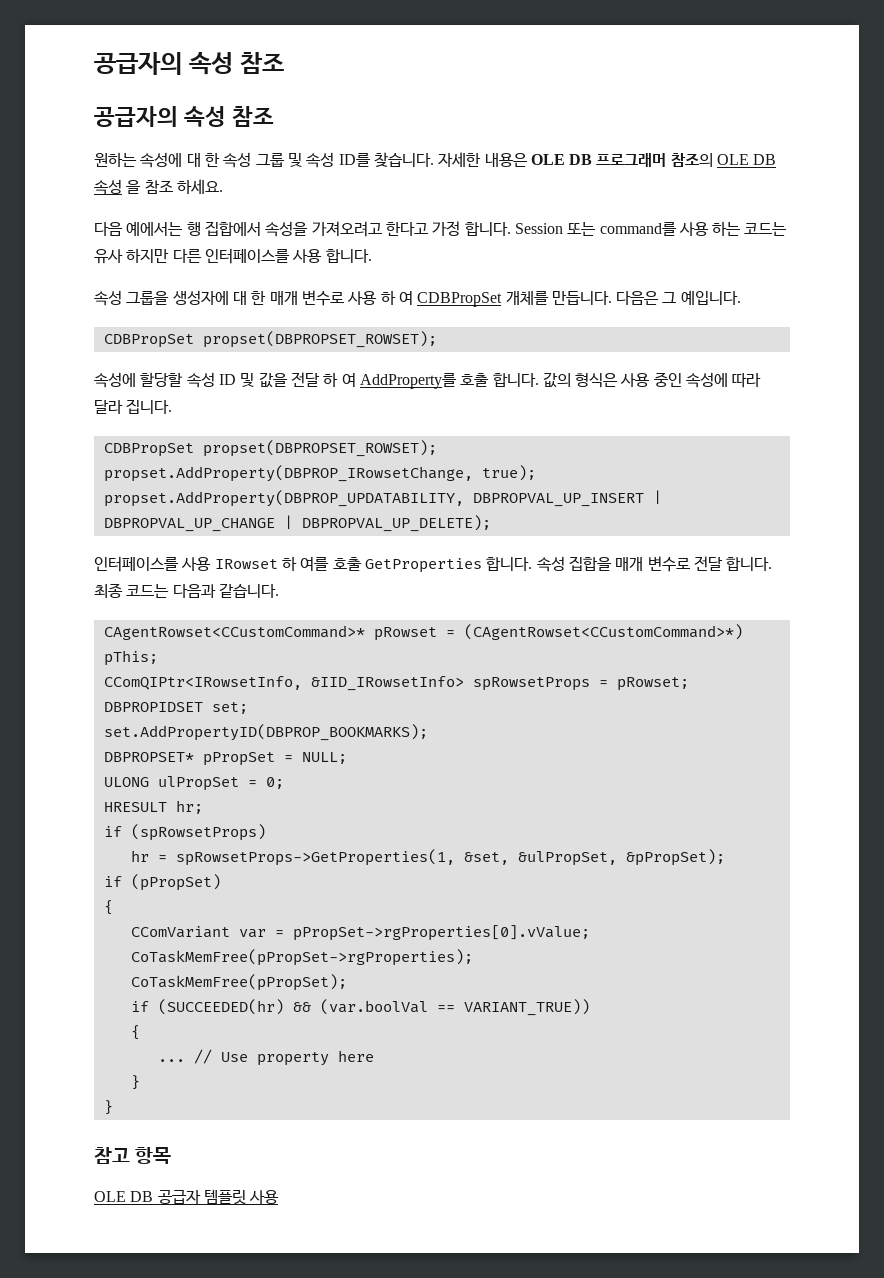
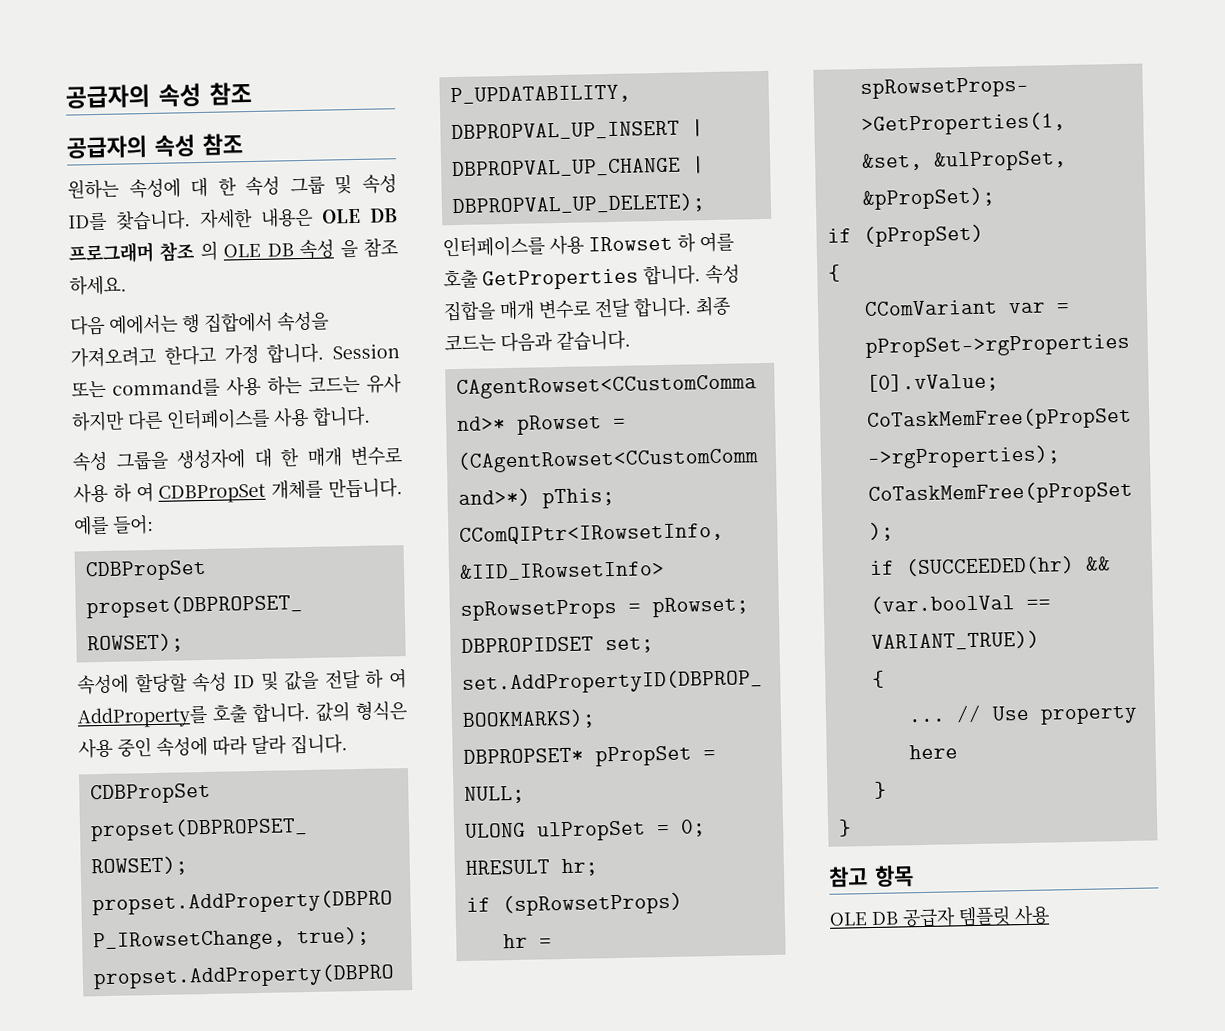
- 자세한 내용은 OLE DB 프로그래머 참조의 OLE DB 속성 을 참조 하세요.
+ 자세한 내용은 OLE DB 프로그래머 참조 의 OLE DB 속성 을 참조 하세요.
- 다음은 그 예입니다.
+ 예를 들어:

